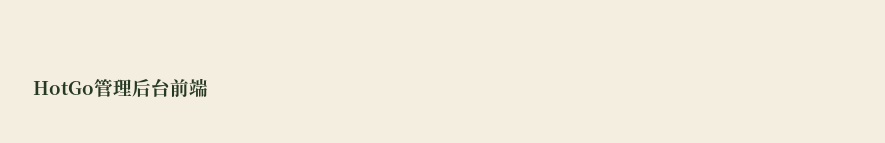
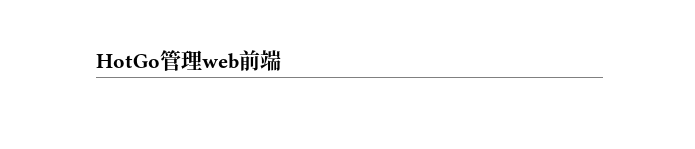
- HotGo管理后台前端
+ HotGo管理web前端

